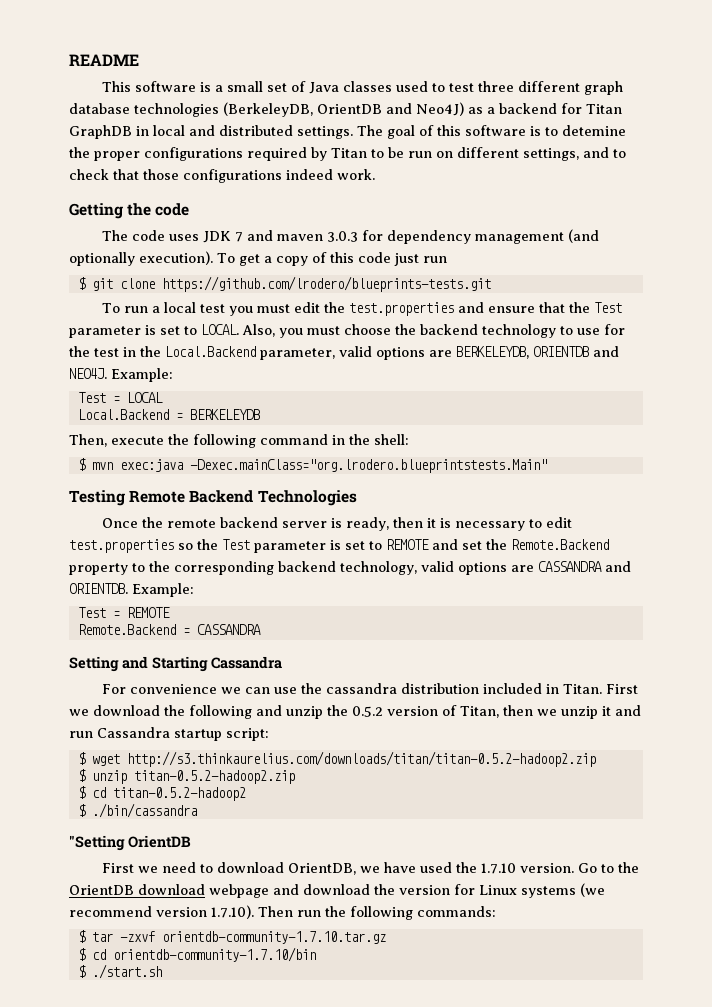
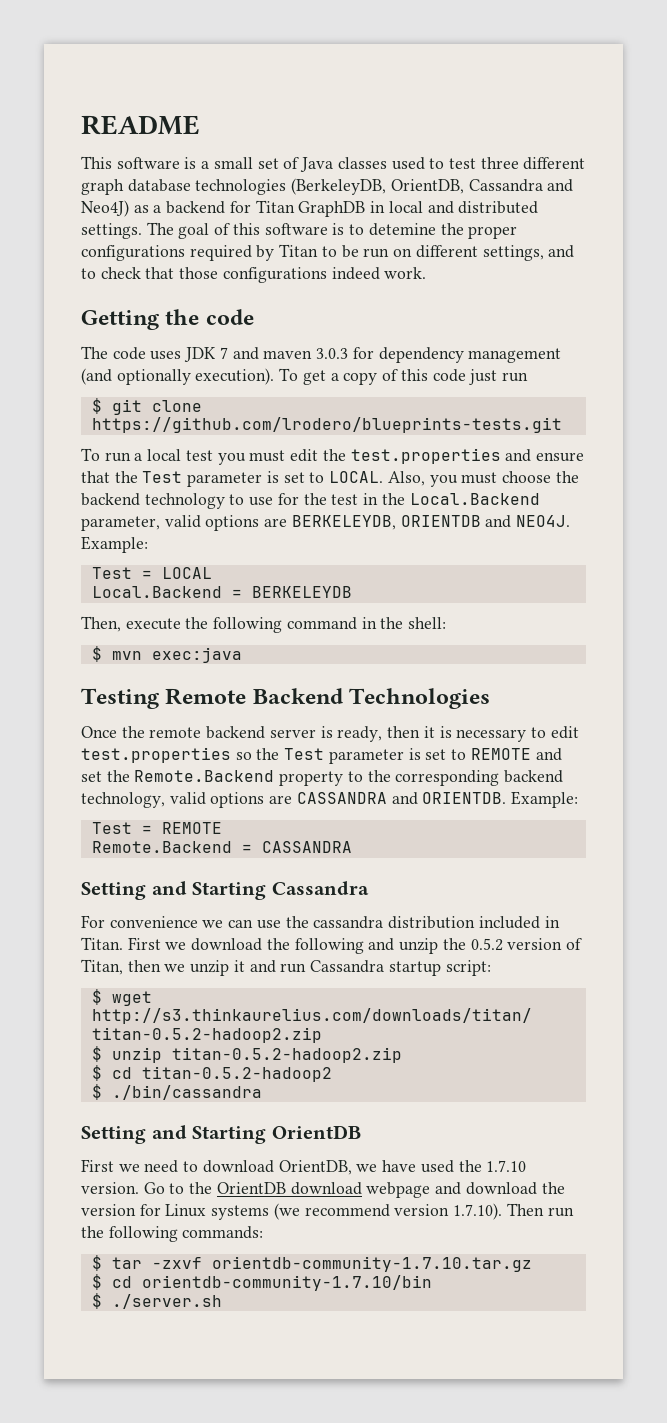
- This software is a small set of Java classes used to test three different graph database technologies (BerkeleyDB, OrientDB and Neo4J) as a backend for Titan GraphDB in local and distributed settings.
+ This software is a small set of Java classes used to test three different graph database technologies (BerkeleyDB, OrientDB, Cassandra and Neo4J) as a backend for Titan GraphDB in local and distributed settings.
- $ mvn exec:java -Dexec.mainClass="org.lrodero.blueprintstests.Main"
+ $ mvn exec:java
- "Setting OrientDB
+ Setting and Starting OrientDB
- $ ./start.sh
+ $ ./server.sh

